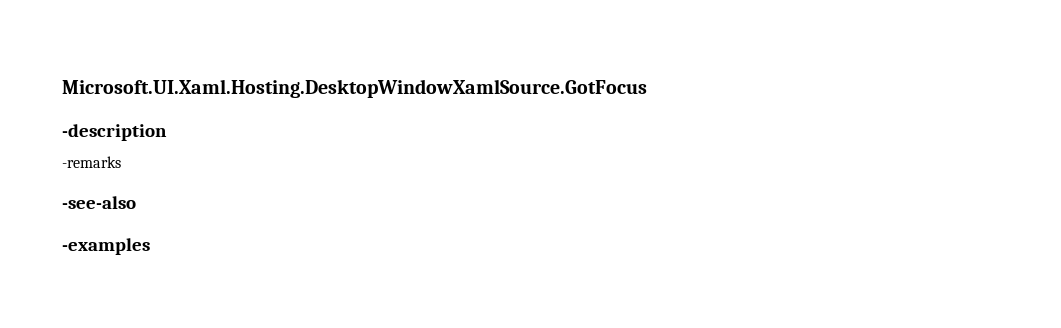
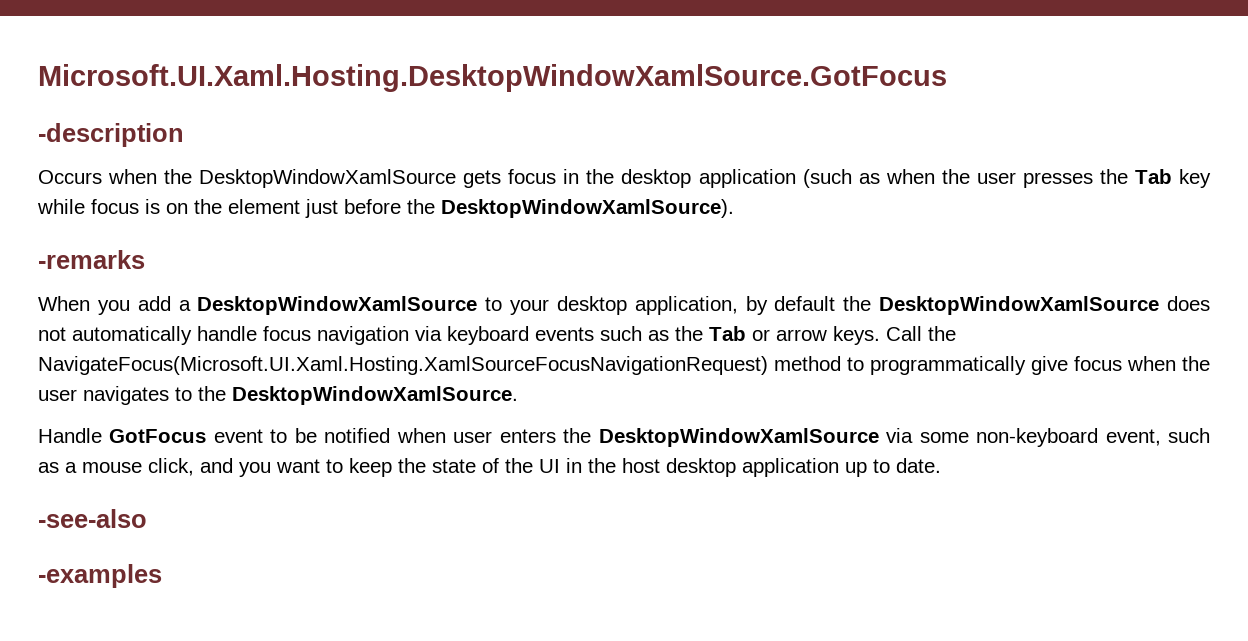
+ Occurs when the DesktopWindowXamlSource gets focus in the desktop application (such as when the user presses the Tab key while focus is on the element just before the DesktopWindowXamlSource).
  -remarks
+ When you add a DesktopWindowXamlSource to your desktop application, by default the DesktopWindowXamlSource does not automatically handle focus navigation via keyboard events such as the Tab or arrow keys. Call the NavigateFocus(Microsoft.UI.Xaml.Hosting.XamlSourceFocusNavigationRequest) method to programmatically give focus when the user navigates to the DesktopWindowXamlSource.
+ Handle GotFocus event to be notified when user enters the DesktopWindowXamlSource via some non-keyboard event, such as a mouse click, and you want to keep the state of the UI in the host desktop application up to date.

